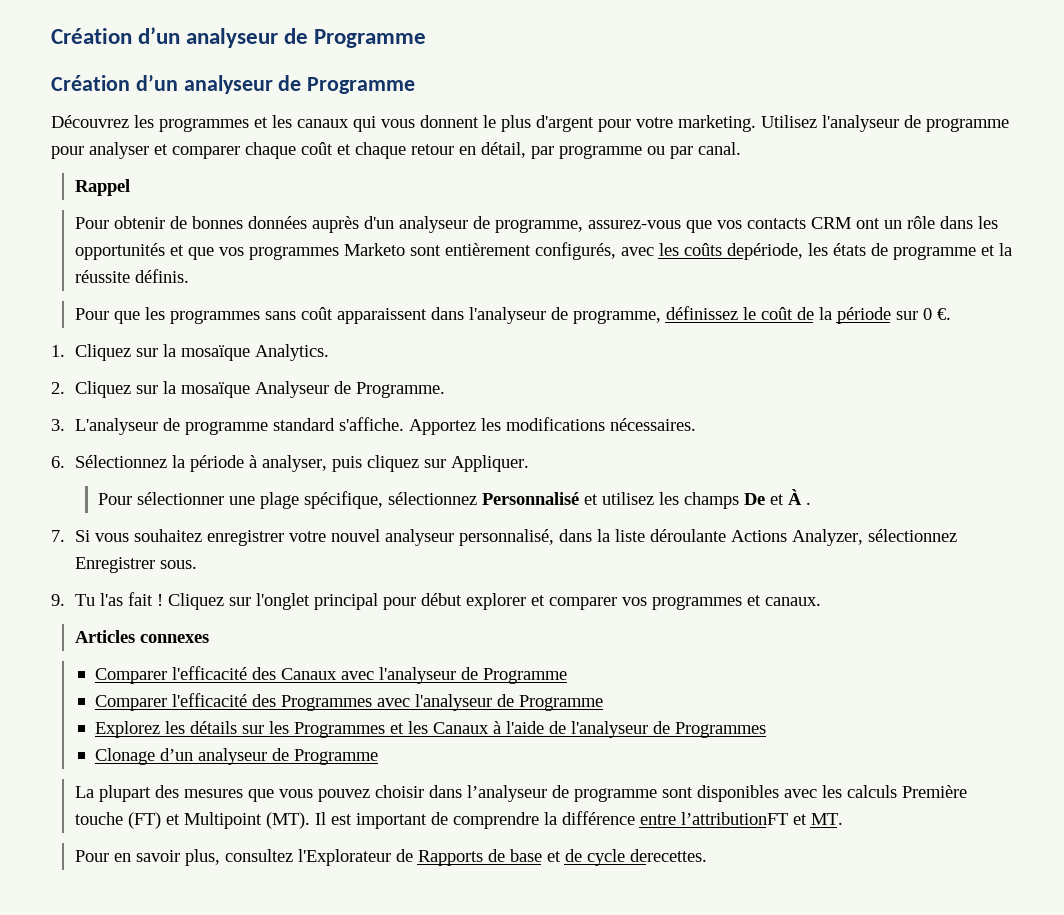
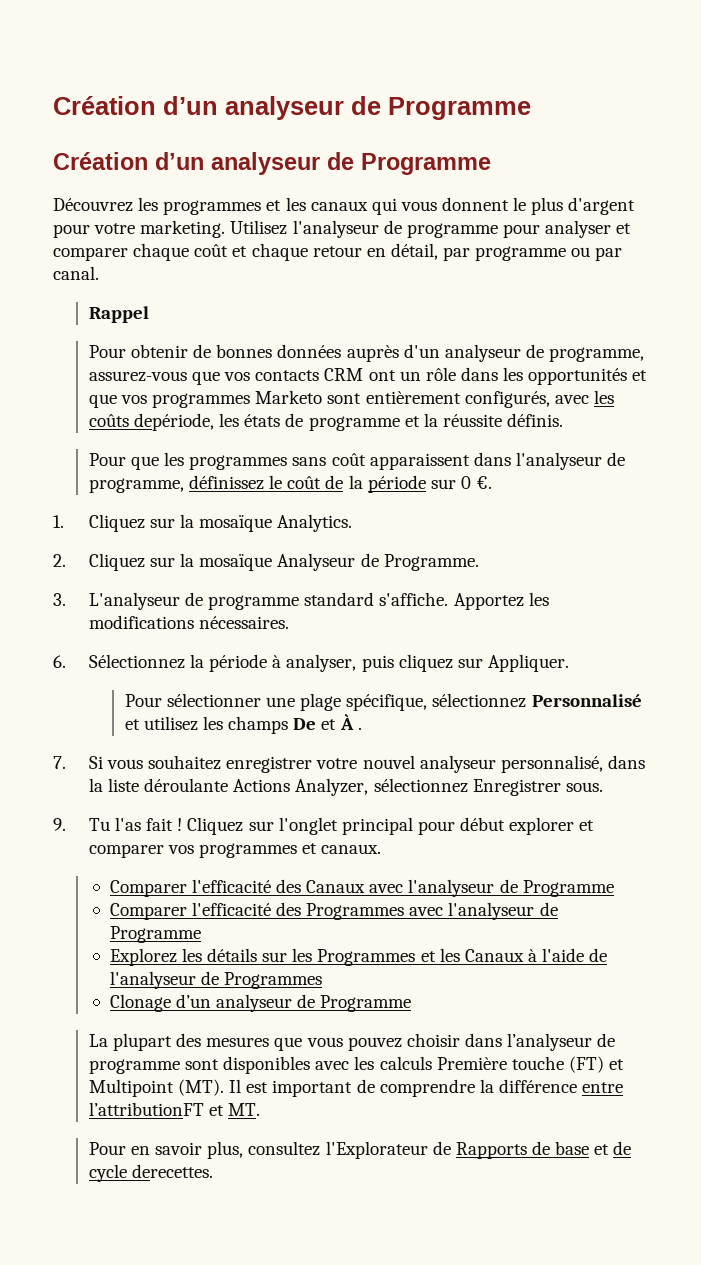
- Articles connexes

